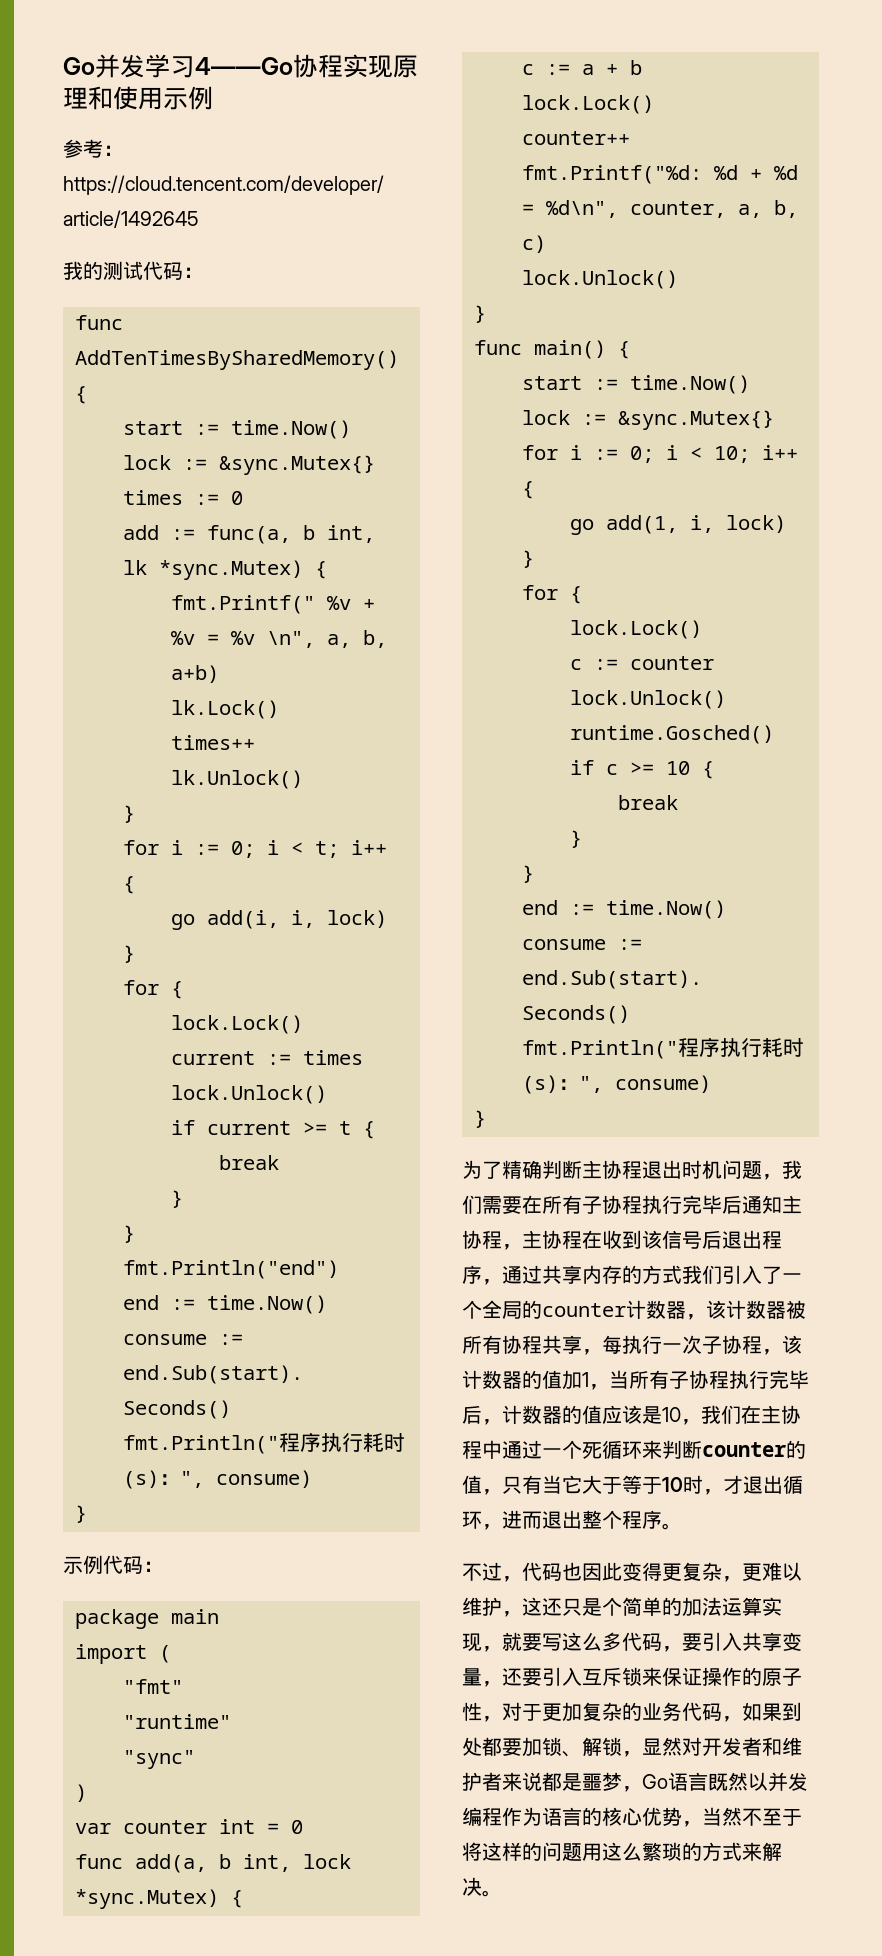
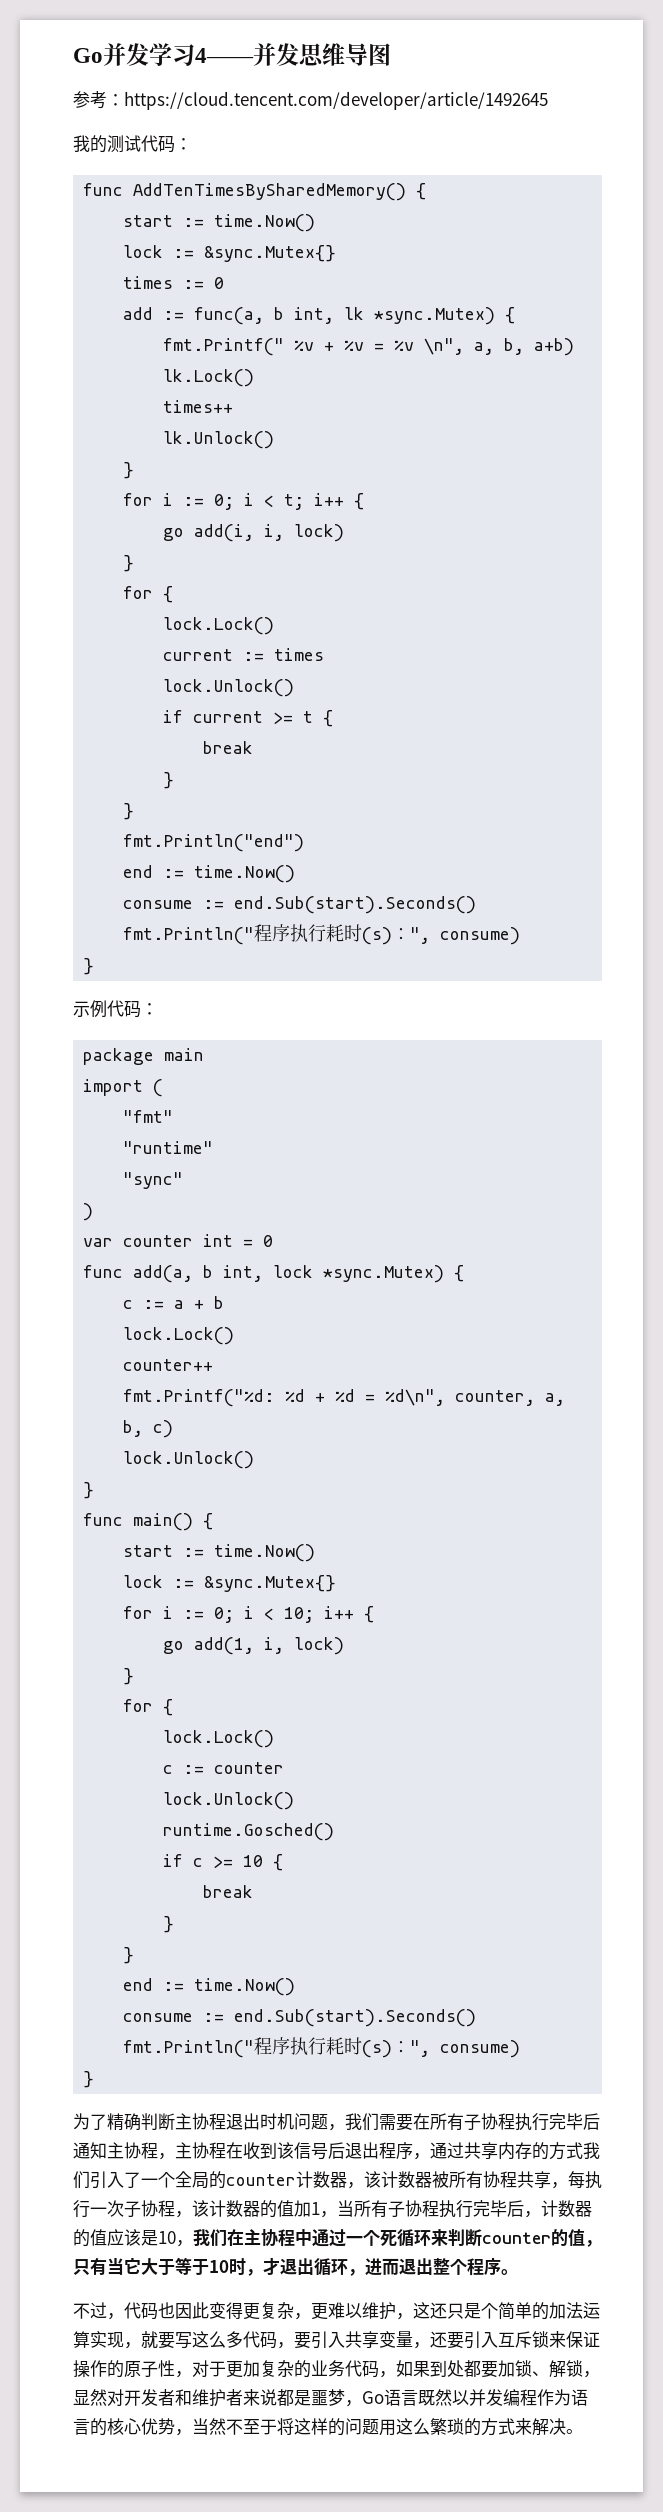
- Go并发学习4——Go协程实现原理和使用示例
+ Go并发学习4——并发思维导图

